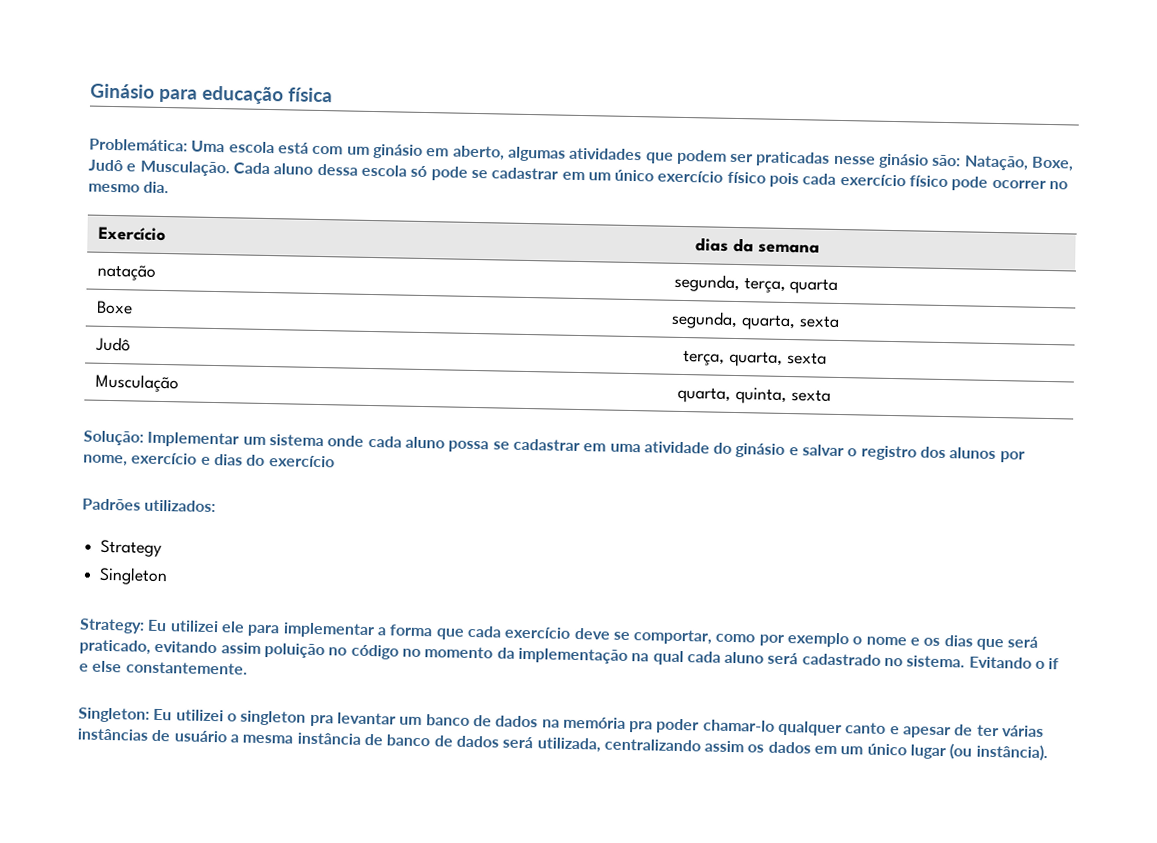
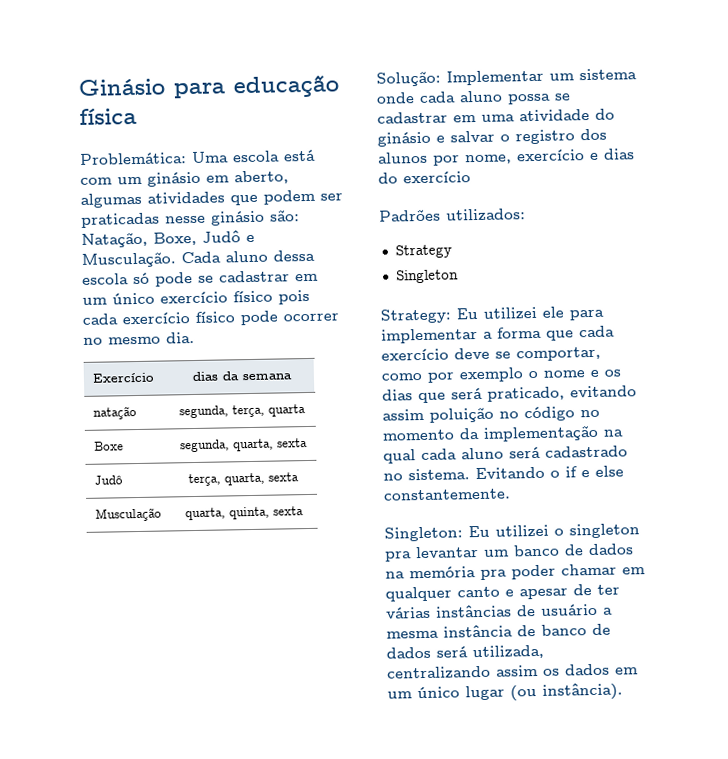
- Singleton: Eu utilizei o singleton pra levantar um banco de dados na memória pra poder chamar-lo qualquer canto e apesar de ter várias instâncias de usuário a mesma instância de banco de dados será utilizada, centralizando assim os dados em um único lugar (ou instância).
+ Singleton: Eu utilizei o singleton pra levantar um banco de dados na memória pra poder chamar em qualquer canto e apesar de ter várias instâncias de usuário a mesma instância de banco de dados será utilizada, centralizando assim os dados em um único lugar (ou instância).

